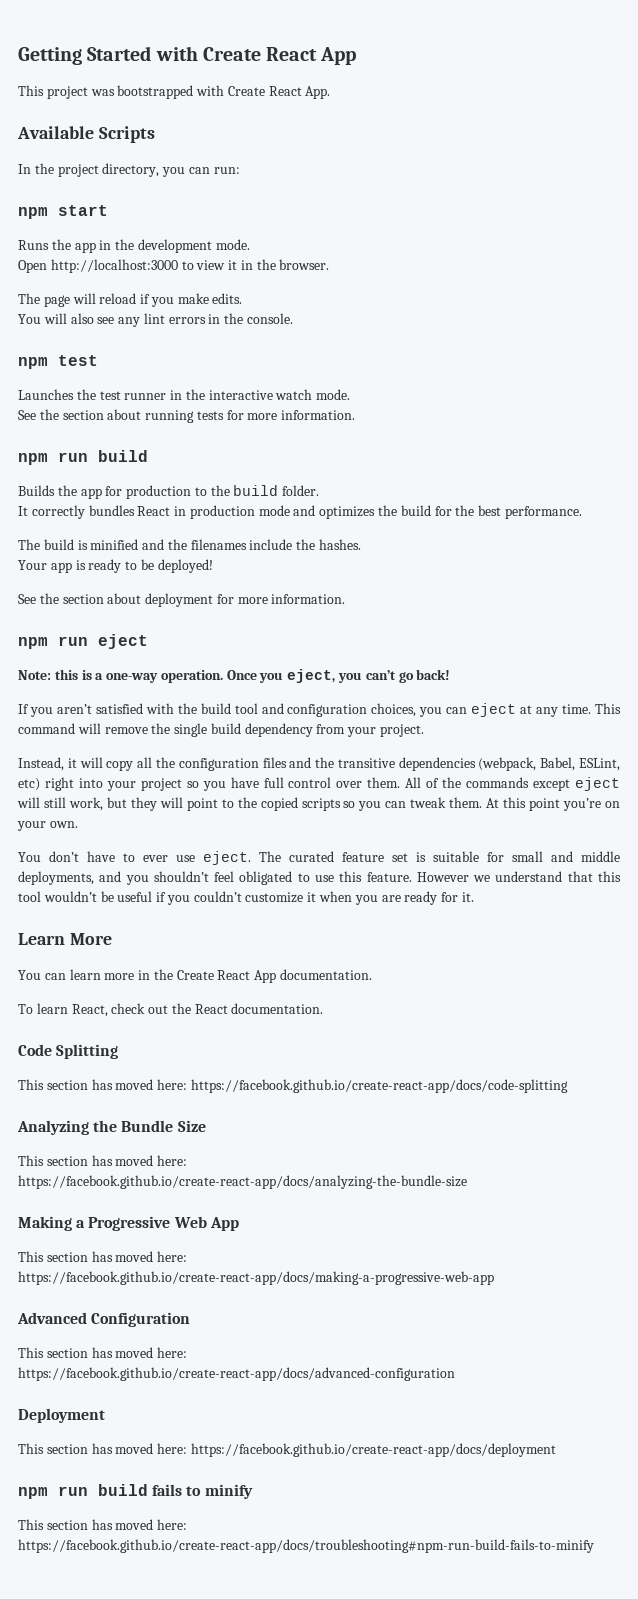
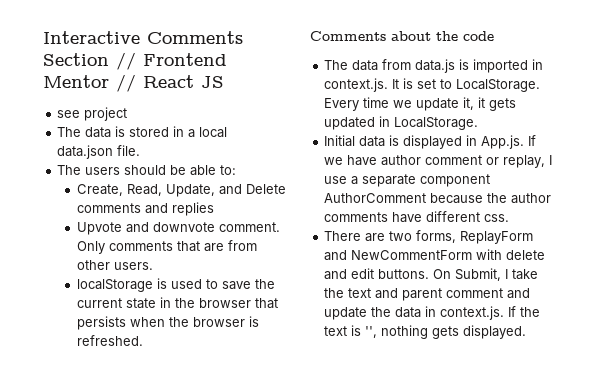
- Getting Started with Create React App
- This project was bootstrapped with Create React App.
- Available Scripts
- In the project directory, you can run:
- npm start
- Runs the app in the development mode.
- Open http://localhost:3000 to view it in the browser.
- The page will reload if you make edits.
- You will also see any lint errors in the console.
- npm test
- Launches the test runner in the interactive watch mode.
- See the section about running tests for more information.
- npm run build
- Builds the app for production to the build folder.
- It correctly bundles React in production mode and optimizes the build for the best performance.
- The build is minified and the filenames include the hashes.
- Your app is ready to be deployed!
- See the section about deployment for more information.
- npm run eject
- Note: this is a one-way operation. Once you eject, you can’t go back!
- If you aren’t satisfied with the build tool and configuration choices, you can eject at any time. This command will remove the single build dependency from your project.
- Instead, it will copy all the configuration files and the transitive dependencies (webpack, Babel, ESLint, etc) right into your project so you have full control over them. All of the commands except eject will still work, but they will point to the copied scripts so you can tweak them. At this point you’re on your own.
- You don’t have to ever use eject. The curated feature set is suitable for small and middle deployments, and you shouldn’t feel obligated to use this feature. However we understand that this tool wouldn’t be useful if you couldn’t customize it when you are ready for it.
- Learn More
- You can learn more in the Create React App documentation.
- To learn React, check out the React documentation.
- Code Splitting
- This section has moved here: https://facebook.github.io/create-react-app/docs/code-splitting
- Analyzing the Bundle Size
- This section has moved here: https://facebook.github.io/create-react-app/docs/analyzing-the-bundle-size
- Making a Progressive Web App
- This section has moved here: https://facebook.github.io/create-react-app/docs/making-a-progressive-web-app
- Advanced Configuration
- This section has moved here: https://facebook.github.io/create-react-app/docs/advanced-configuration
- Deployment
- This section has moved here: https://facebook.github.io/create-react-app/docs/deployment
- npm run build fails to minify
- This section has moved here: https://facebook.github.io/create-react-app/docs/troubleshooting#npm-run-build-fails-to-minify
+ Interactive Comments Section // Frontend Mentor // React JS
+ see project
+ The data is stored in a local data.json file.
+ The users should be able to:
+ Create, Read, Update, and Delete comments and replies
+ Upvote and downvote comment. Only comments that are from other users.
+ localStorage is used to save the current state in the browser that persists when the browser is refreshed.
+ Comments about the code
+ The data from data.js is imported in context.js. It is set to LocalStorage. Every time we update it, it gets updated in LocalStorage.
+ Initial data is displayed in App.js. If we have author comment or replay, I use a separate component AuthorComment because the author comments have different css.
+ There are two forms, ReplayForm and NewCommentForm with delete and edit buttons. On Submit, I take the text and parent comment and update the data in context.js. If the text is '', nothing gets displayed.

